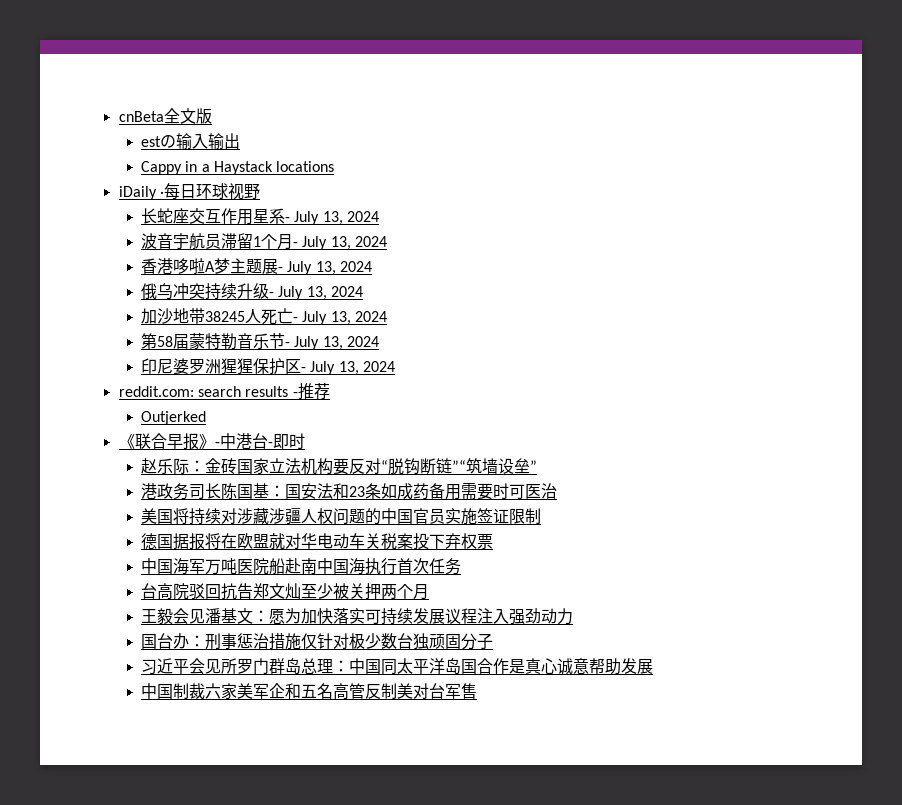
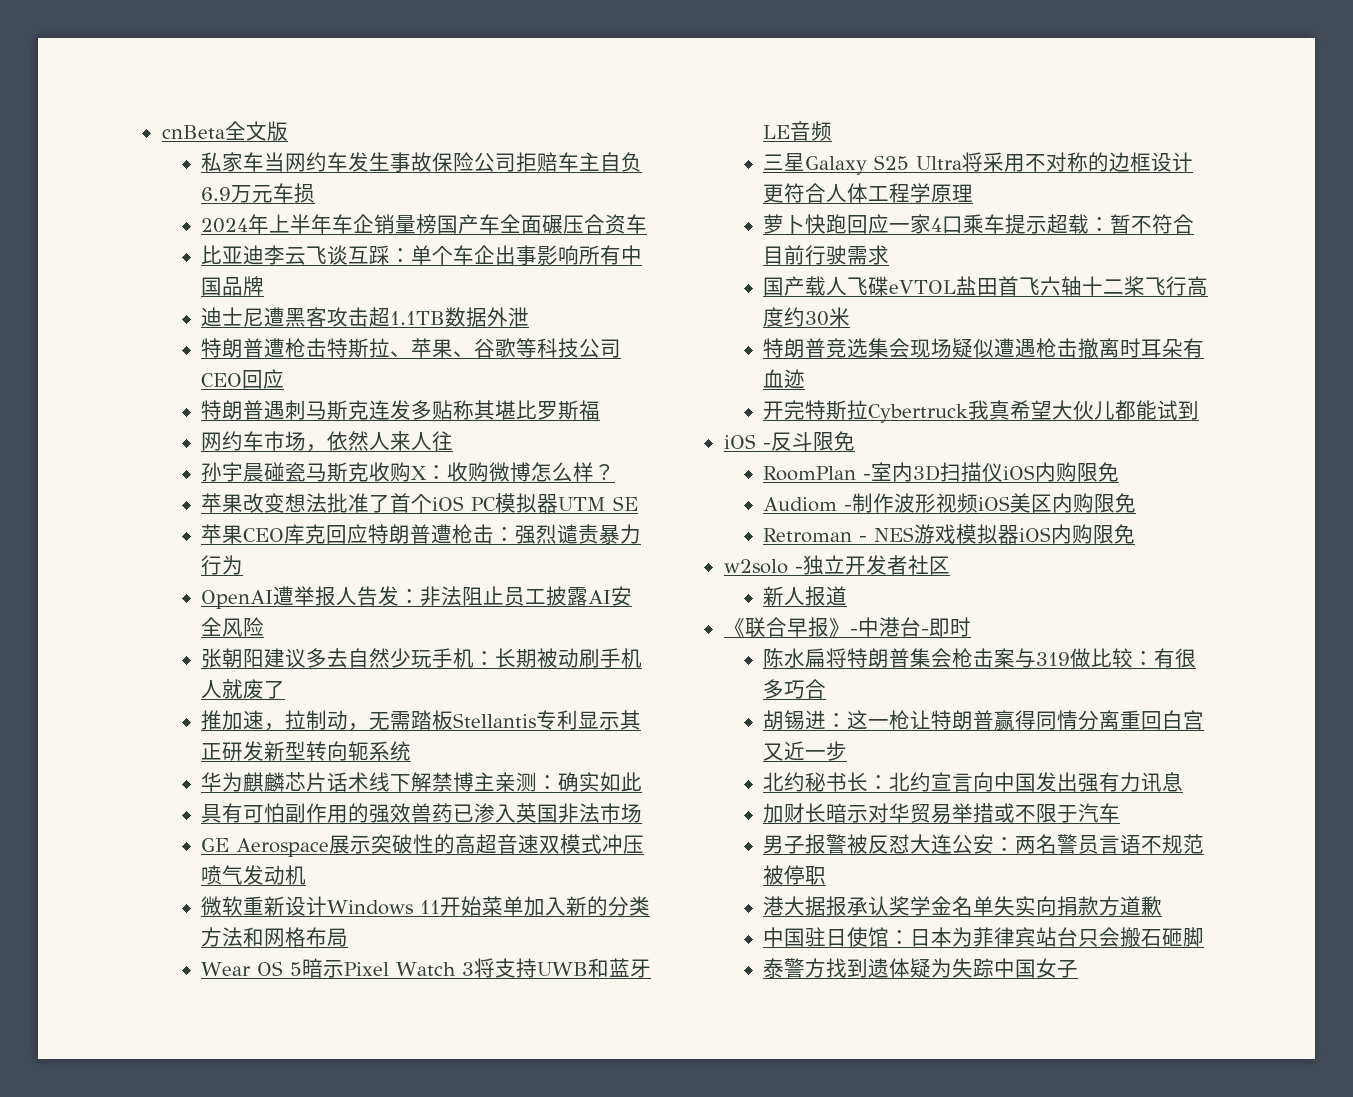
- estの输入输出
- Cappy in a Haystack locations
- iDaily ·每日环球视野
- 长蛇座交互作用星系- July 13, 2024
- 波音宇航员滞留1个月- July 13, 2024
- 香港哆啦A梦主题展- July 13, 2024
- 俄乌冲突持续升级- July 13, 2024
- 加沙地带38245人死亡- July 13, 2024
- 第58届蒙特勒音乐节- July 13, 2024
- 印尼婆罗洲猩猩保护区- July 13, 2024
- reddit.com: search results -推荐
- Outjerked
+ 私家车当网约车发生事故保险公司拒赔车主自负6.9万元车损
+ 2024年上半年车企销量榜国产车全面碾压合资车
+ 比亚迪李云飞谈互踩：单个车企出事影响所有中国品牌
+ 迪士尼遭黑客攻击超1.1TB数据外泄
+ 特朗普遭枪击特斯拉、苹果、谷歌等科技公司CEO回应
+ 特朗普遇刺马斯克连发多贴称其堪比罗斯福
+ 网约车市场，依然人来人往
+ 孙宇晨碰瓷马斯克收购X：收购微博怎么样？
+ 苹果改变想法批准了首个iOS PC模拟器UTM SE
+ 苹果CEO库克回应特朗普遭枪击：强烈谴责暴力行为
+ OpenAI遭举报人告发：非法阻止员工披露AI安全风险
+ 张朝阳建议多去自然少玩手机：长期被动刷手机人就废了
+ 推加速，拉制动，无需踏板Stellantis专利显示其正研发新型转向轭系统
+ 华为麒麟芯片话术线下解禁博主亲测：确实如此
+ 具有可怕副作用的强效兽药已渗入英国非法市场
+ GE Aerospace展示突破性的高超音速双模式冲压喷气发动机
+ 微软重新设计Windows 11开始菜单加入新的分类方法和网格布局
+ Wear OS 5暗示Pixel Watch 3将支持UWB和蓝牙LE音频
+ 三星Galaxy S25 Ultra将采用不对称的边框设计更符合人体工程学原理
+ 萝卜快跑回应一家4口乘车提示超载：暂不符合目前行驶需求
+ 国产载人飞碟eVTOL盐田首飞六轴十二桨飞行高度约30米
+ 特朗普竞选集会现场疑似遭遇枪击撤离时耳朵有血迹
+ 开完特斯拉Cybertruck我真希望大伙儿都能试到
+ iOS -反斗限免
+ RoomPlan -室内3D扫描仪iOS内购限免
+ Audiom -制作波形视频iOS美区内购限免
+ Retroman - NES游戏模拟器iOS内购限免
+ w2solo -独立开发者社区
+ 新人报道
- 赵乐际：金砖国家立法机构要反对“脱钩断链”“筑墙设垒”
- 港政务司长陈国基：国安法和23条如成药备用需要时可医治
- 美国将持续对涉藏涉疆人权问题的中国官员实施签证限制
- 德国据报将在欧盟就对华电动车关税案投下弃权票
- 中国海军万吨医院船赴南中国海执行首次任务
- 台高院驳回抗告郑文灿至少被关押两个月
- 王毅会见潘基文：愿为加快落实可持续发展议程注入强劲动力
- 国台办：刑事惩治措施仅针对极少数台独顽固分子
- 习近平会见所罗门群岛总理：中国同太平洋岛国合作是真心诚意帮助发展
- 中国制裁六家美军企和五名高管反制美对台军售
+ 陈水扁将特朗普集会枪击案与319做比较：有很多巧合
+ 胡锡进：这一枪让特朗普赢得同情分离重回白宫又近一步
+ 北约秘书长：北约宣言向中国发出强有力讯息
+ 加财长暗示对华贸易举措或不限于汽车
+ 男子报警被反怼大连公安：两名警员言语不规范被停职
+ 港大据报承认奖学金名单失实向捐款方道歉
+ 中国驻日使馆：日本为菲律宾站台只会搬石砸脚
+ 泰警方找到遗体疑为失踪中国女子

